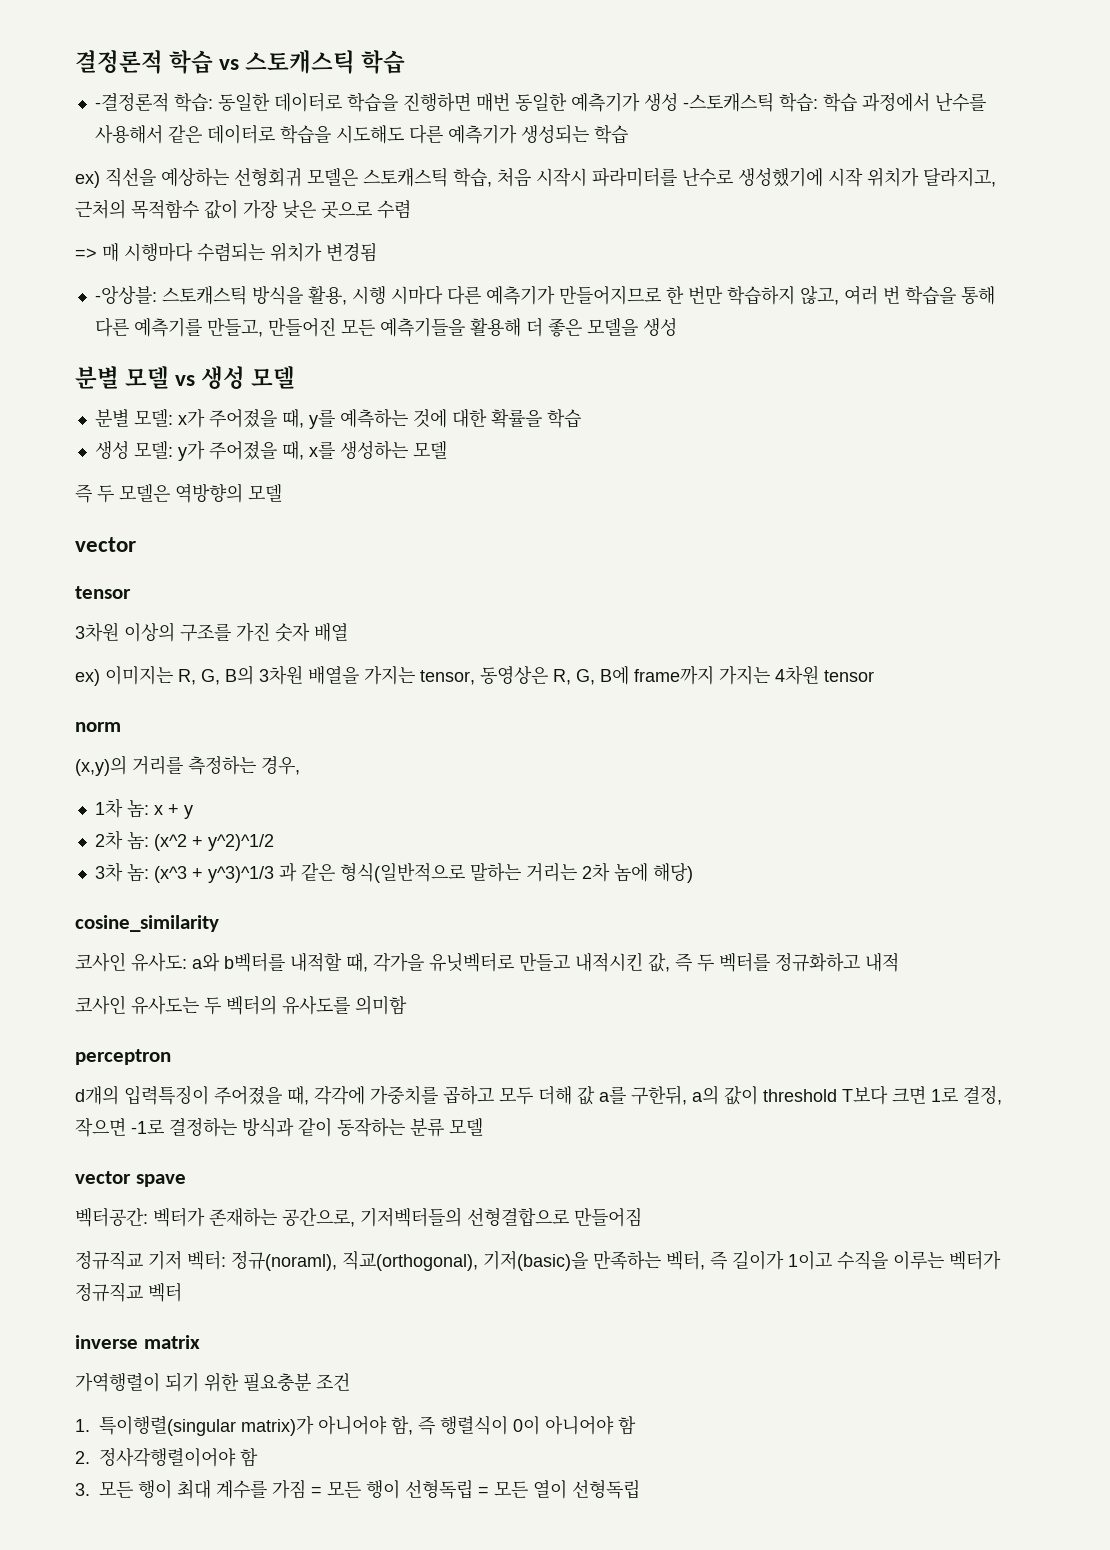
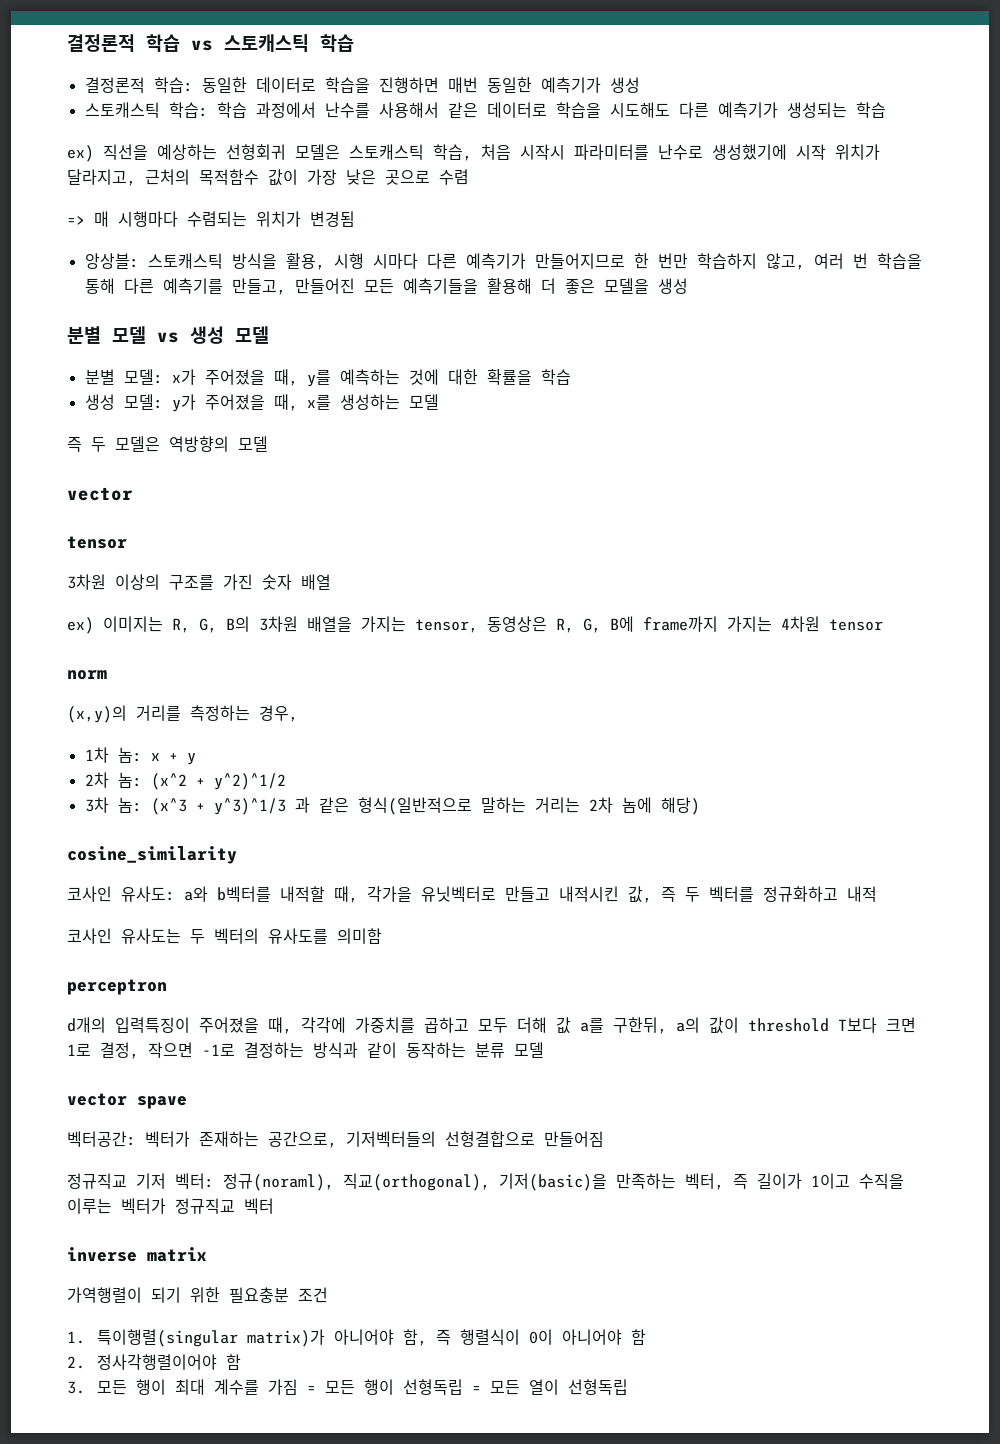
- -결정론적 학습: 동일한 데이터로 학습을 진행하면 매번 동일한 예측기가 생성 -스토캐스틱 학습: 학습 과정에서 난수를 사용해서 같은 데이터로 학습을 시도해도 다른 예측기가 생성되는 학습
+ 결정론적 학습: 동일한 데이터로 학습을 진행하면 매번 동일한 예측기가 생성
+ 스토캐스틱 학습: 학습 과정에서 난수를 사용해서 같은 데이터로 학습을 시도해도 다른 예측기가 생성되는 학습
- -앙상블: 스토캐스틱 방식을 활용, 시행 시마다 다른 예측기가 만들어지므로 한 번만 학습하지 않고, 여러 번 학습을 통해 다른 예측기를 만들고, 만들어진 모든 예측기들을 활용해 더 좋은 모델을 생성
+ 앙상블: 스토캐스틱 방식을 활용, 시행 시마다 다른 예측기가 만들어지므로 한 번만 학습하지 않고, 여러 번 학습을 통해 다른 예측기를 만들고, 만들어진 모든 예측기들을 활용해 더 좋은 모델을 생성

